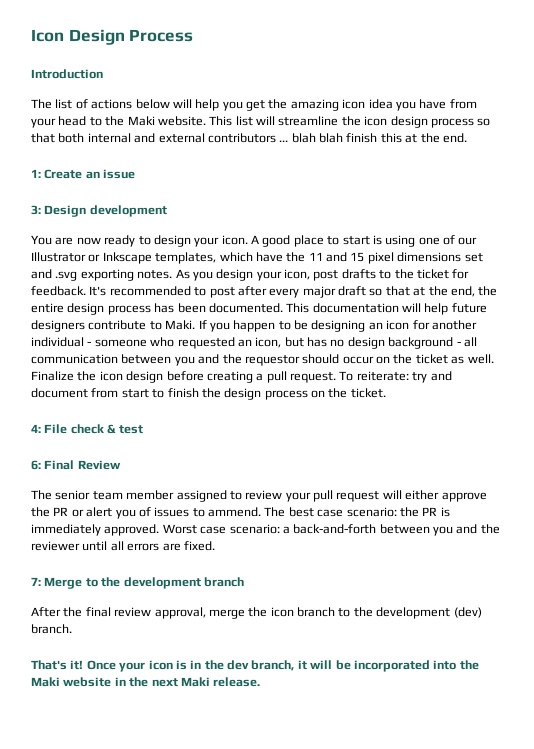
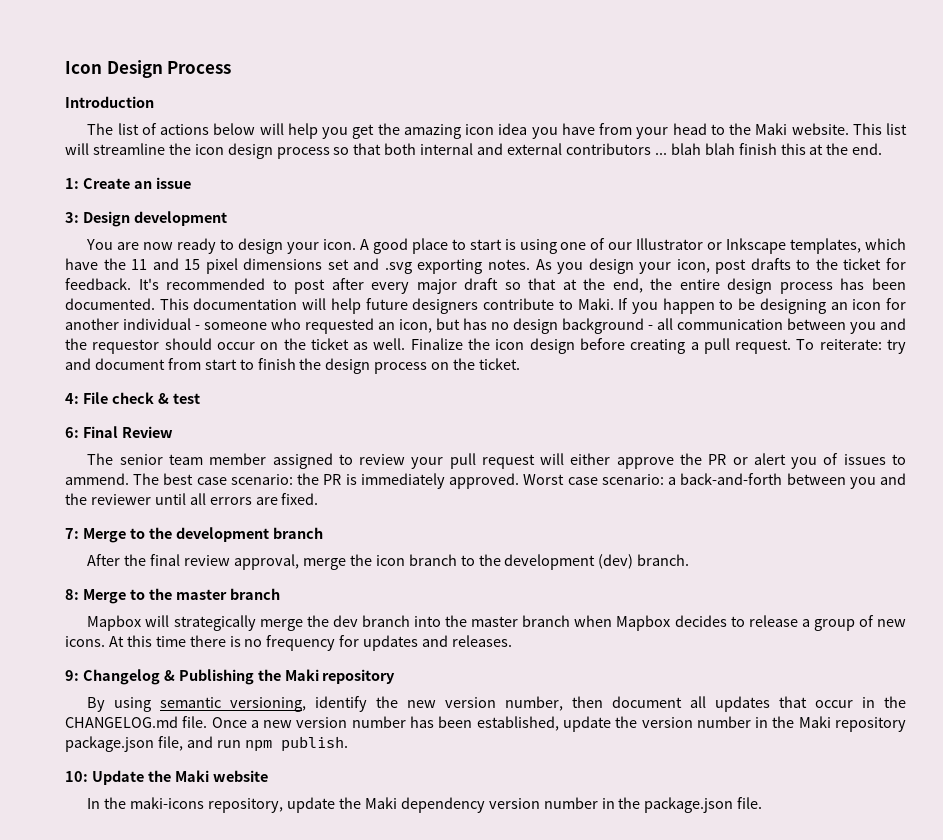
- That's it! Once your icon is in the dev branch, it will be incorporated into the Maki website in the next Maki release.
+ 8: Merge to the master branch
+ Mapbox will strategically merge the dev branch into the master branch when Mapbox decides to release a group of new icons. At this time there is no frequency for updates and releases.
+ 9: Changelog & Publishing the Maki repository
+ By using semantic versioning, identify the new version number, then document all updates that occur in the CHANGELOG.md file. Once a new version number has been established, update the version number in the Maki repository package.json file, and run npm publish.
+ 10: Update the Maki website
+ In the maki-icons repository, update the Maki dependency version number in the package.json file.

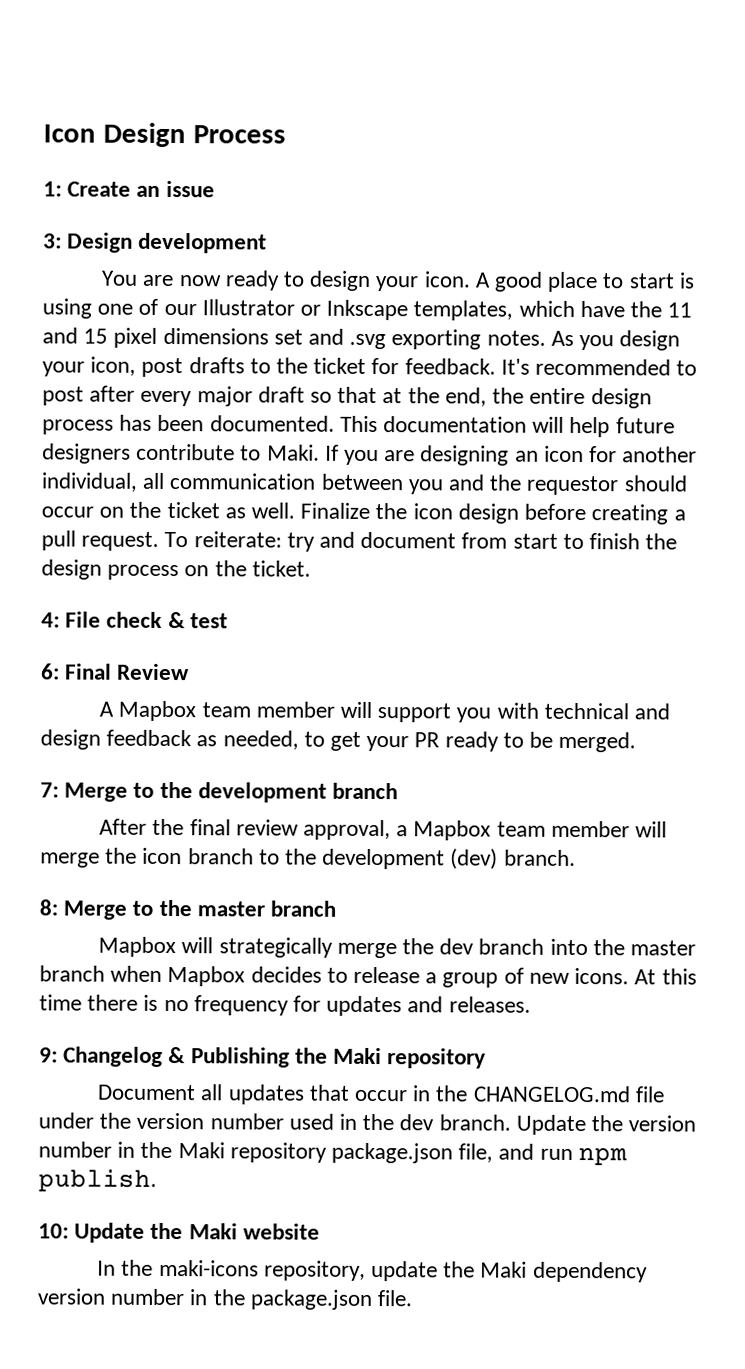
- Introduction
- The list of actions below will help you get the amazing icon idea you have from your head to the Maki website. This list will streamline the icon design process so that both internal and external contributors ... blah blah finish this at the end.
- If you happen to be designing an icon for another individual - someone who requested an icon, but has no design background - all communication between you and the requestor should occur on the ticket as well.
+ If you are designing an icon for another individual, all communication between you and the requestor should occur on the ticket as well.
- The senior team member assigned to review your pull request will either approve the PR or alert you of issues to ammend. The best case scenario: the PR is immediately approved. Worst case scenario: a back-and-forth between you and the reviewer until all errors are fixed.
+ A Mapbox team member will support you with technical and design feedback as needed, to get your PR ready to be merged.
- After the final review approval, merge the icon branch to the development (dev) branch.
+ After the final review approval, a Mapbox team member will merge the icon branch to the development (dev) branch.
- By using semantic versioning, identify the new version number, then document all updates that occur in the CHANGELOG.md file. Once a new version number has been established, update the version number in the Maki repository package.json file, and run npm publish.
+ Document all updates that occur in the CHANGELOG.md file under the version number used in the dev branch. Update the version number in the Maki repository package.json file, and run npm publish.

